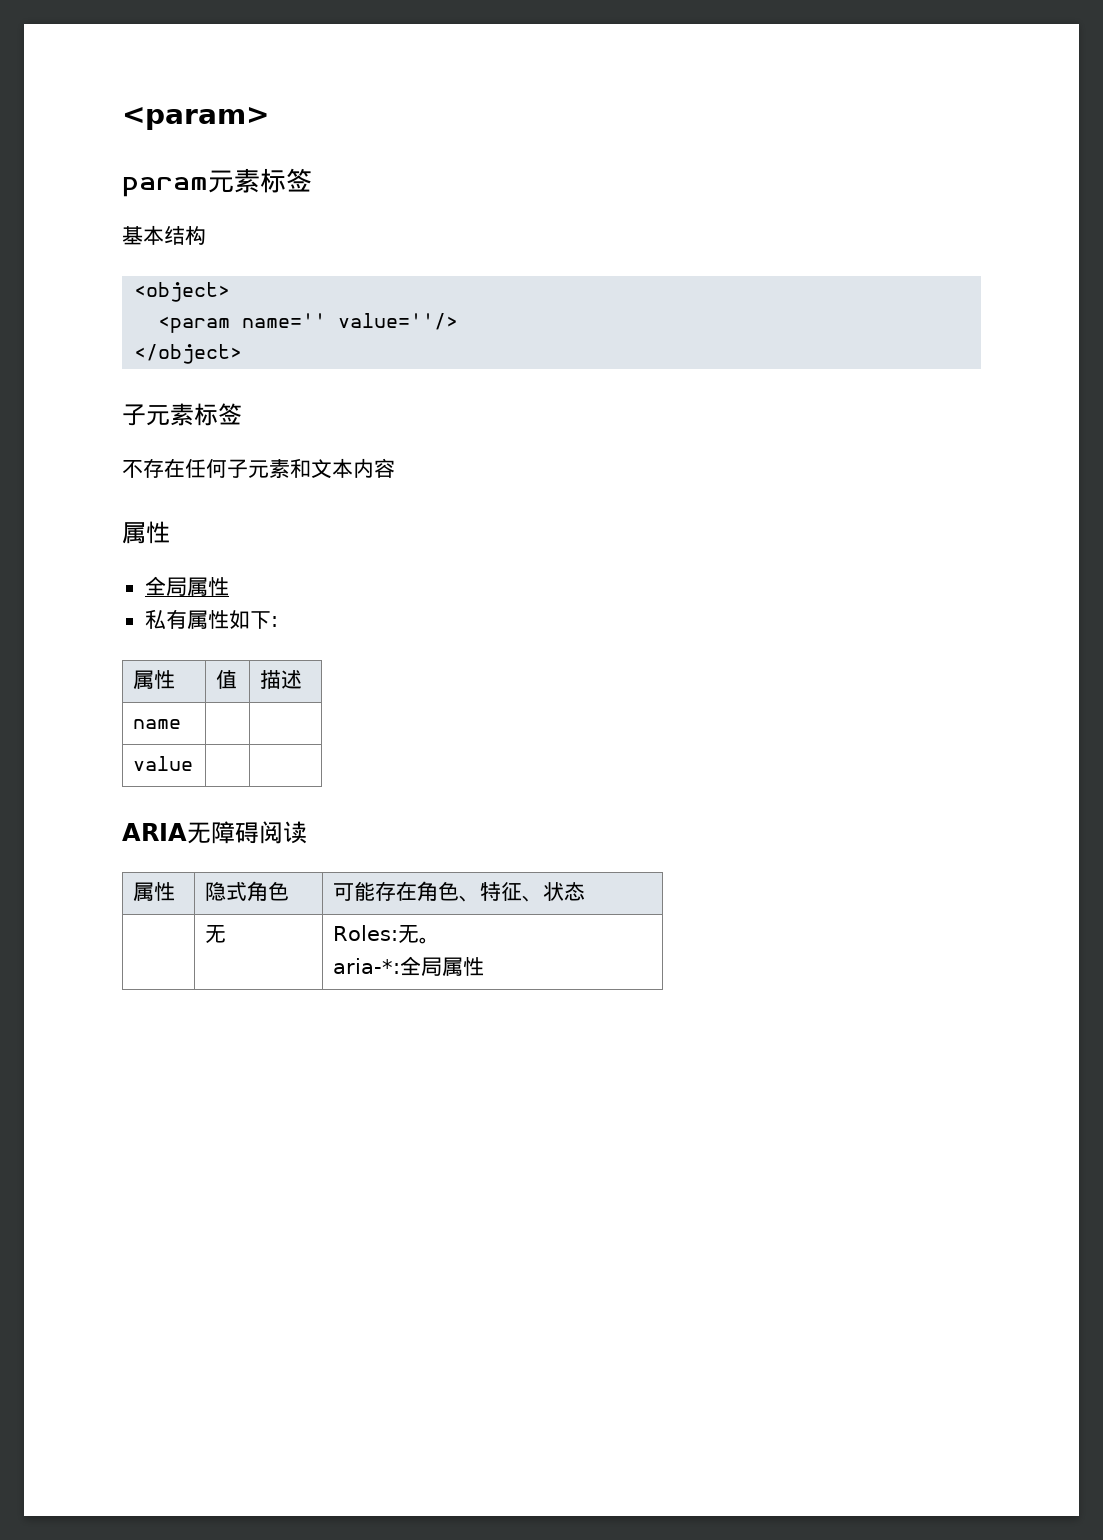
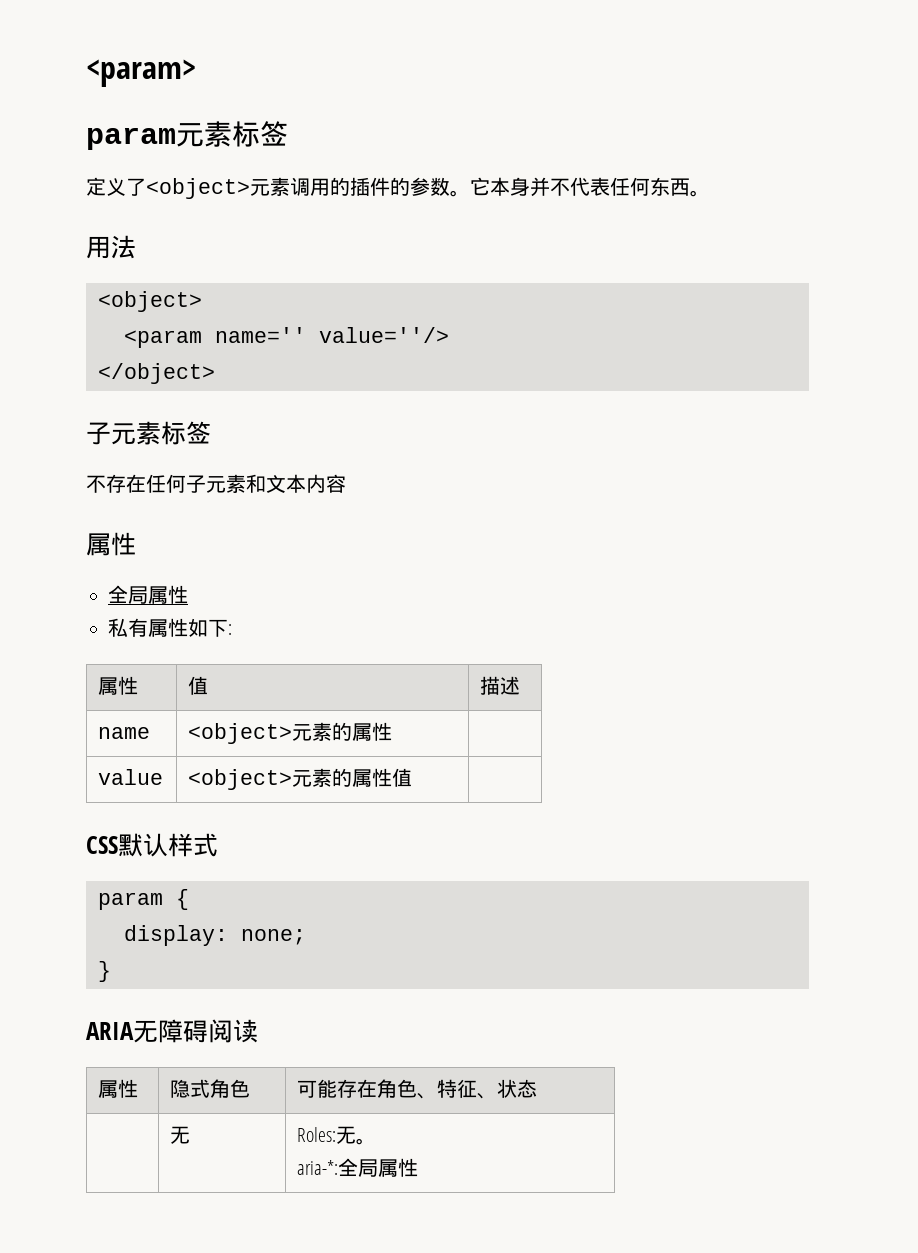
- 基本结构
+ 定义了<object>元素调用的插件的参数。它本身并不代表任何东西。
+ 用法
- name | |
- value | |
+ name | <object>元素的属性 |
+ value | <object>元素的属性值 |
+ CSS默认样式
+ param {
+ display: none;
+ }

